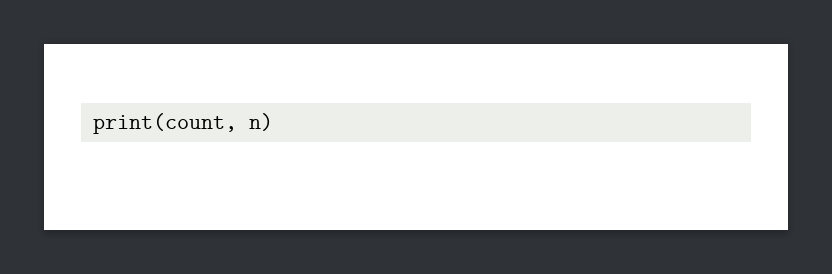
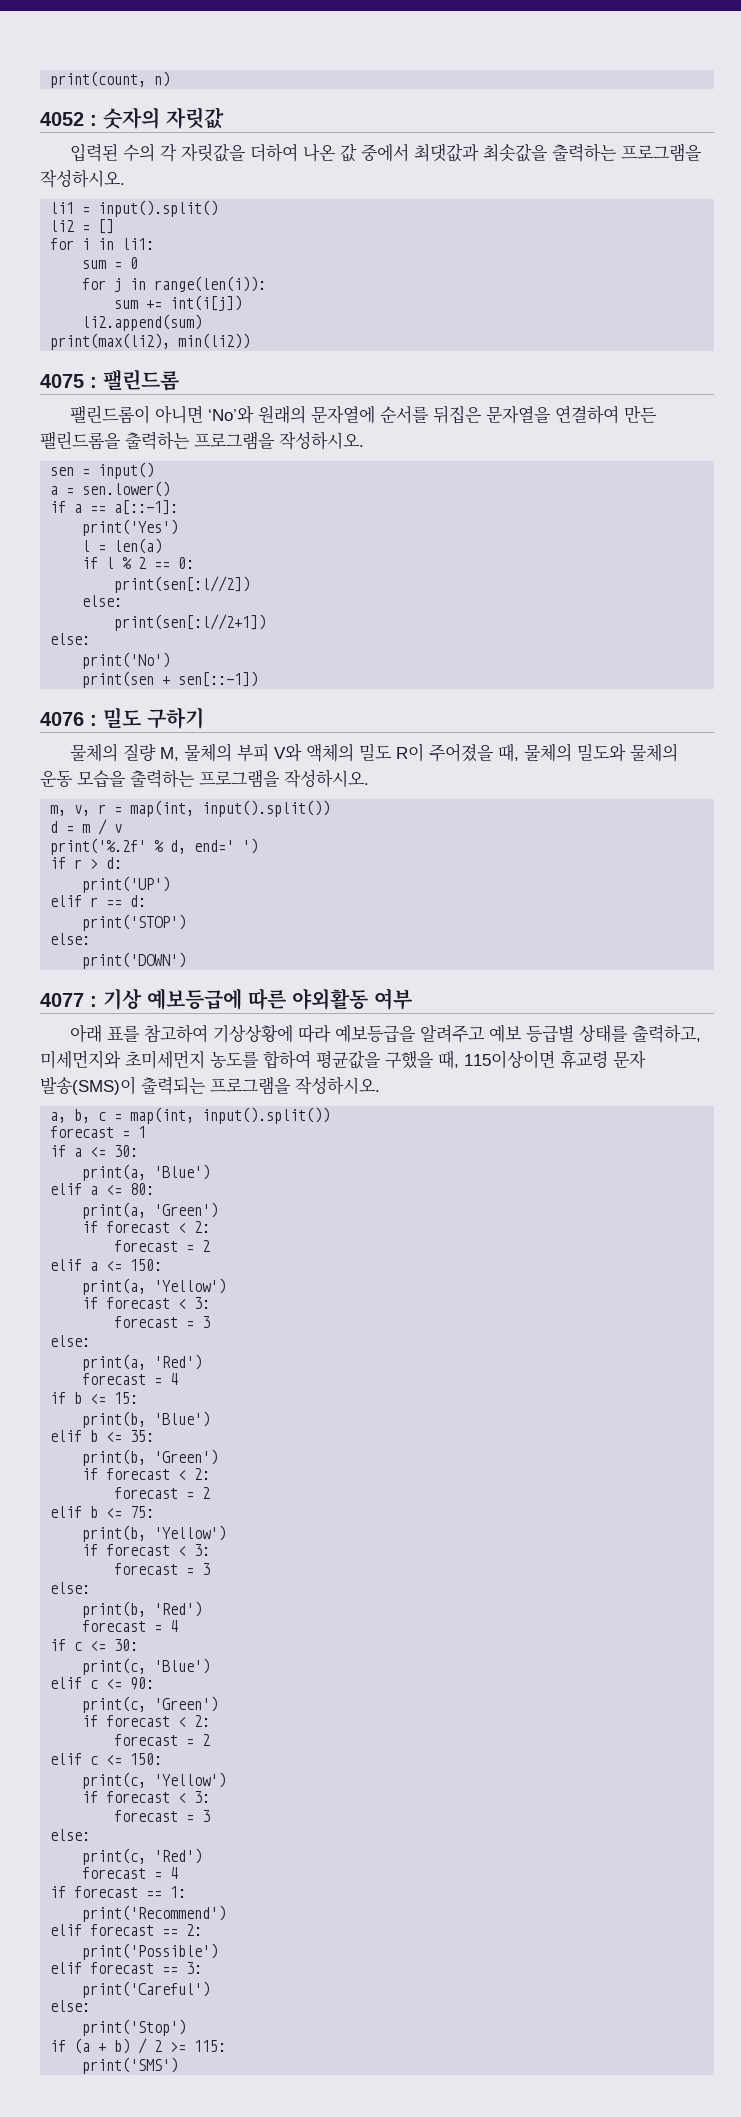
+ 4052 : 숫자의 자릿값
+ 입력된 수의 각 자릿값을 더하여 나온 값 중에서 최댓값과 최솟값을 출력하는 프로그램을 작성하시오.
+ li1 = input().split()
+ li2 = []
+ for i in li1:
+ sum = 0
+ for j in range(len(i)):
+ sum += int(i[j])
+ li2.append(sum)
+ print(max(li2), min(li2))
+ 4075 : 팰린드롬
+ 팰린드롬이 아니면 ‘No’와 원래의 문자열에 순서를 뒤집은 문자열을 연결하여 만든 팰린드롬을 출력하는 프로그램을 작성하시오.
+ sen = input()
+ a = sen.lower()
+ if a == a[::-1]:
+ print('Yes')
+ l = len(a)
+ if l % 2 == 0:
+ print(sen[:l//2])
+ else:
+ print(sen[:l//2+1])
+ else:
+ print('No')
+ print(sen + sen[::-1])
+ 4076 : 밀도 구하기
+ 물체의 질량 M, 물체의 부피 V와 액체의 밀도 R이 주어졌을 때, 물체의 밀도와 물체의 운동 모습을 출력하는 프로그램을 작성하시오.
+ m, v, r = map(int, input().split())
+ d = m / v
+ print('%.2f' % d, end=' ')
+ if r > d:
+ print('UP')
+ elif r == d:
+ print('STOP')
+ else:
+ print('DOWN')
+ 4077 : 기상 예보등급에 따른 야외활동 여부
+ 아래 표를 참고하여 기상상황에 따라 예보등급을 알려주고 예보 등급별 상태를 출력하고, 미세먼지와 초미세먼지 농도를 합하여 평균값을 구했을 때, 115이상이면 휴교령 문자 발송(SMS)이 출력되는 프로그램을 작성하시오.
+ a, b, c = map(int, input().split())
+ forecast = 1
+ if a <= 30:
+ print(a, 'Blue')
+ elif a <= 80:
+ print(a, 'Green')
+ if forecast < 2:
+ forecast = 2
+ elif a <= 150:
+ print(a, 'Yellow')
+ if forecast < 3:
+ forecast = 3
+ else:
+ print(a, 'Red')
+ forecast = 4
+ if b <= 15:
+ print(b, 'Blue')
+ elif b <= 35:
+ print(b, 'Green')
+ if forecast < 2:
+ forecast = 2
+ elif b <= 75:
+ print(b, 'Yellow')
+ if forecast < 3:
+ forecast = 3
+ else:
+ print(b, 'Red')
+ forecast = 4
+ if c <= 30:
+ print(c, 'Blue')
+ elif c <= 90:
+ print(c, 'Green')
+ if forecast < 2:
+ forecast = 2
+ elif c <= 150:
+ print(c, 'Yellow')
+ if forecast < 3:
+ forecast = 3
+ else:
+ print(c, 'Red')
+ forecast = 4
+ if forecast == 1:
+ print('Recommend')
+ elif forecast == 2:
+ print('Possible')
+ elif forecast == 3:
+ print('Careful')
+ else:
+ print('Stop')
+ if (a + b) / 2 >= 115:
+ print('SMS')

